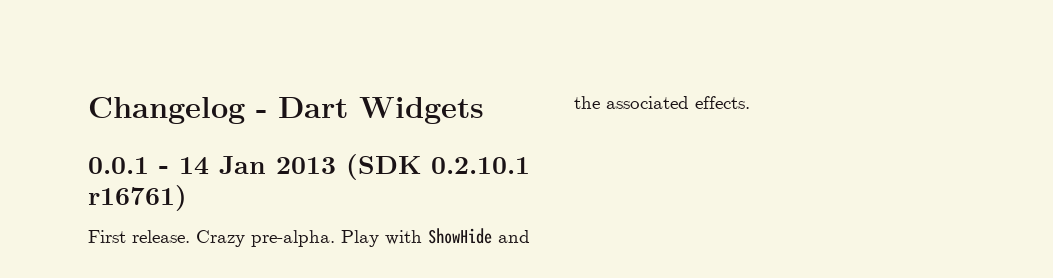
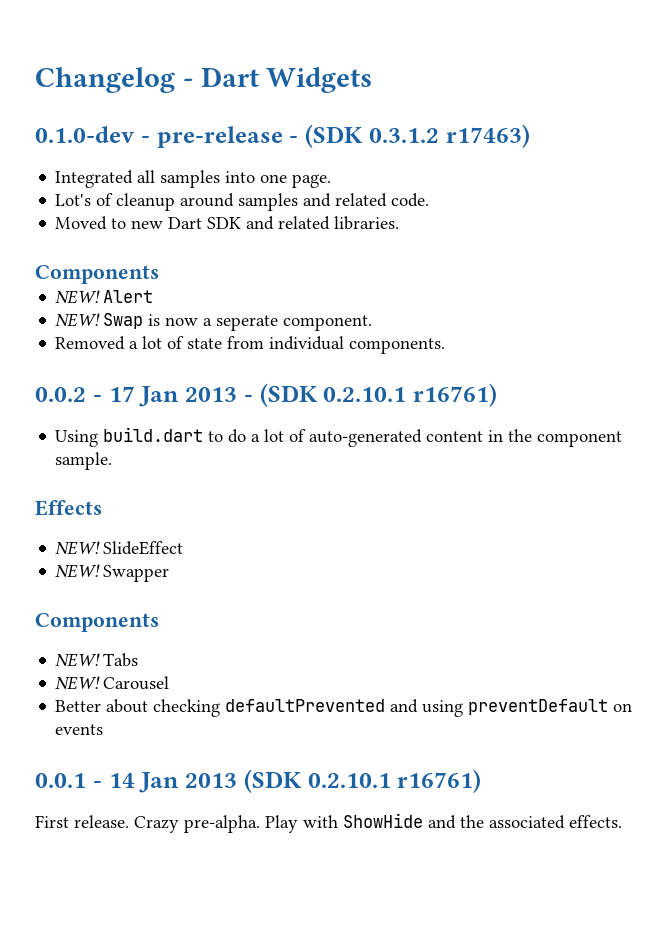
+ 0.1.0-dev - pre-release - (SDK 0.3.1.2 r17463)
+ Integrated all samples into one page.
+ Lot's of cleanup around samples and related code.
+ Moved to new Dart SDK and related libraries.
+ Components
+ NEW! Alert
+ NEW! Swap is now a seperate component.
+ Removed a lot of state from individual components.
+ 0.0.2 - 17 Jan 2013 - (SDK 0.2.10.1 r16761)
+ Using build.dart to do a lot of auto-generated content in the component sample.
+ Effects
+ NEW! SlideEffect
+ NEW! Swapper
+ Components
+ NEW! Tabs
+ NEW! Carousel
+ Better about checking defaultPrevented and using preventDefault on events

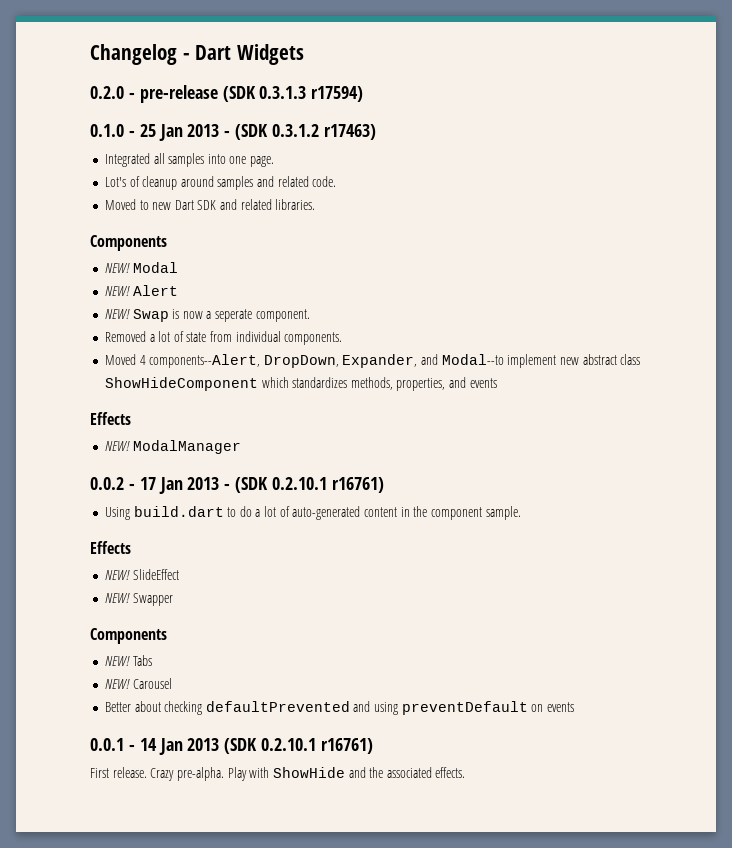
- 0.1.0-dev - pre-release - (SDK 0.3.1.2 r17463)
+ 0.2.0 - pre-release (SDK 0.3.1.3 r17594)
+ 0.1.0 - 25 Jan 2013 - (SDK 0.3.1.2 r17463)
+ NEW! Modal
+ Moved 4 components--Alert, DropDown, Expander, and Modal--to implement new abstract class ShowHideComponent which standardizes methods, properties, and events
+ Effects
+ NEW! ModalManager

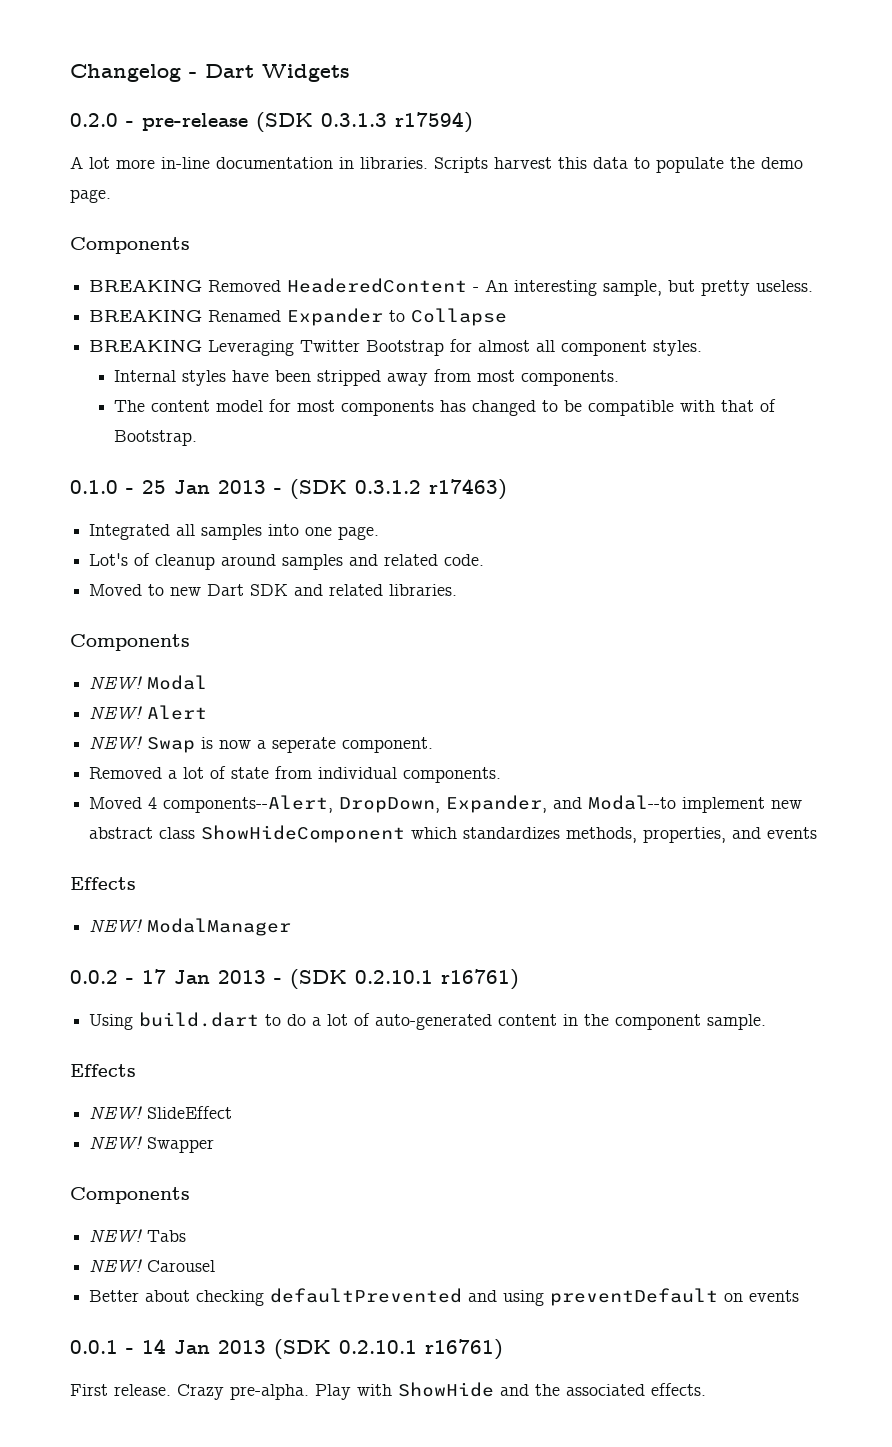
+ A lot more in-line documentation in libraries. Scripts harvest this data to populate the demo page.
+ Components
+ BREAKING Removed HeaderedContent - An interesting sample, but pretty useless.
+ BREAKING Renamed Expander to Collapse
+ BREAKING Leveraging Twitter Bootstrap for almost all component styles.
+ Internal styles have been stripped away from most components.
+ The content model for most components has changed to be compatible with that of Bootstrap.

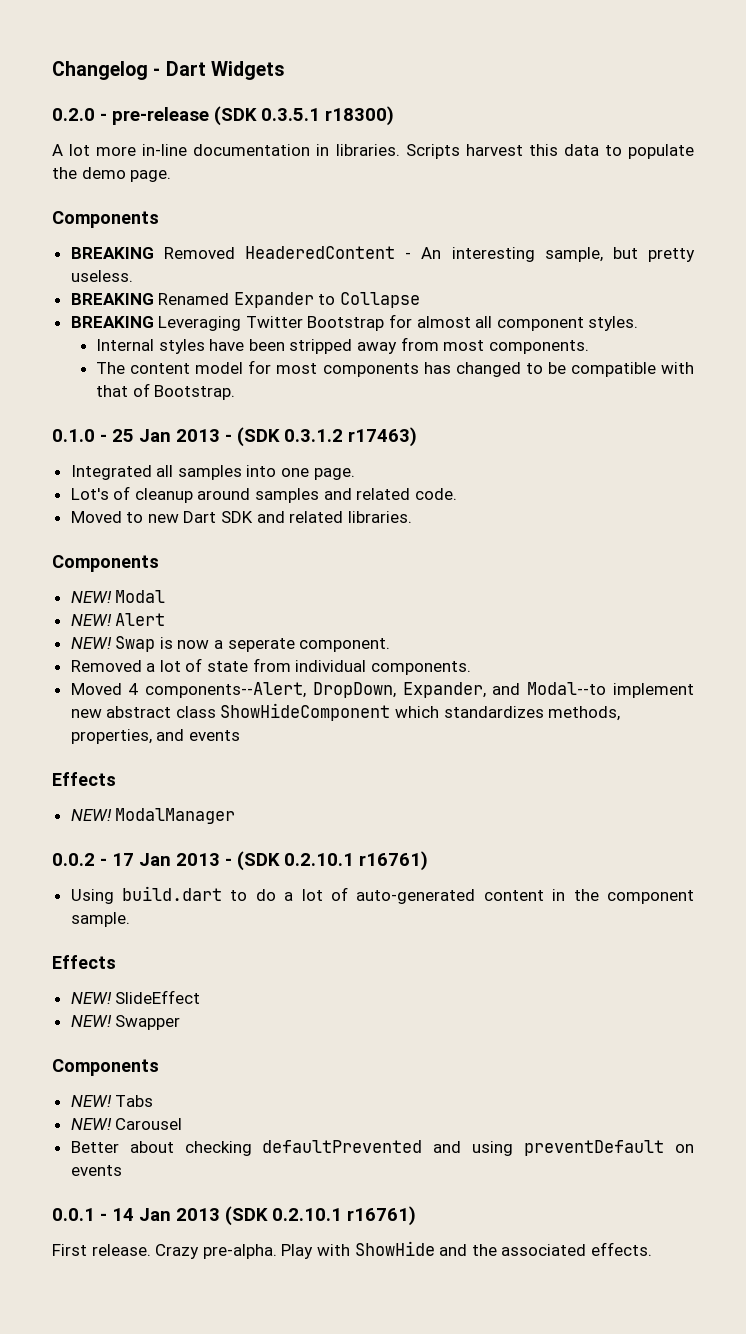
- 0.2.0 - pre-release (SDK 0.3.1.3 r17594)
+ 0.2.0 - pre-release (SDK 0.3.5.1 r18300)

